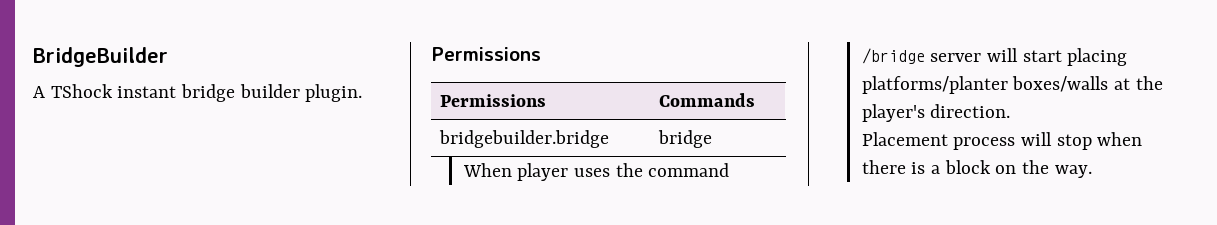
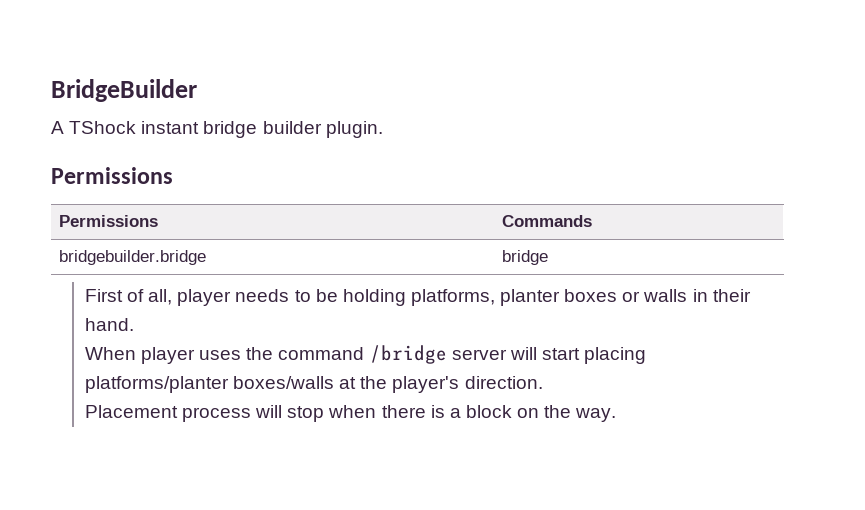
+ First of all, player needs to be holding platforms, planter boxes or walls in their hand.

